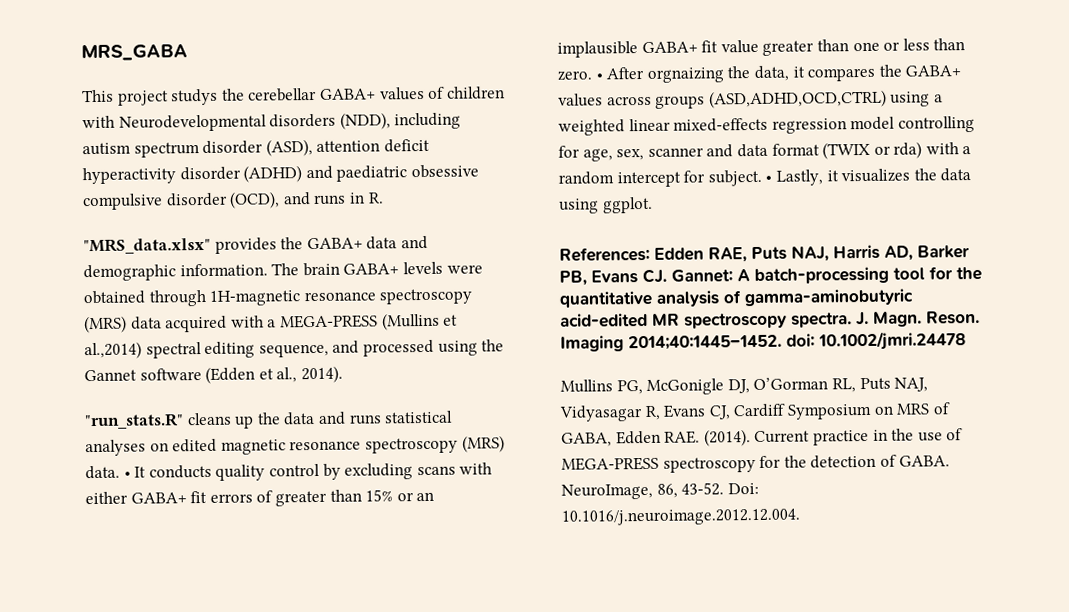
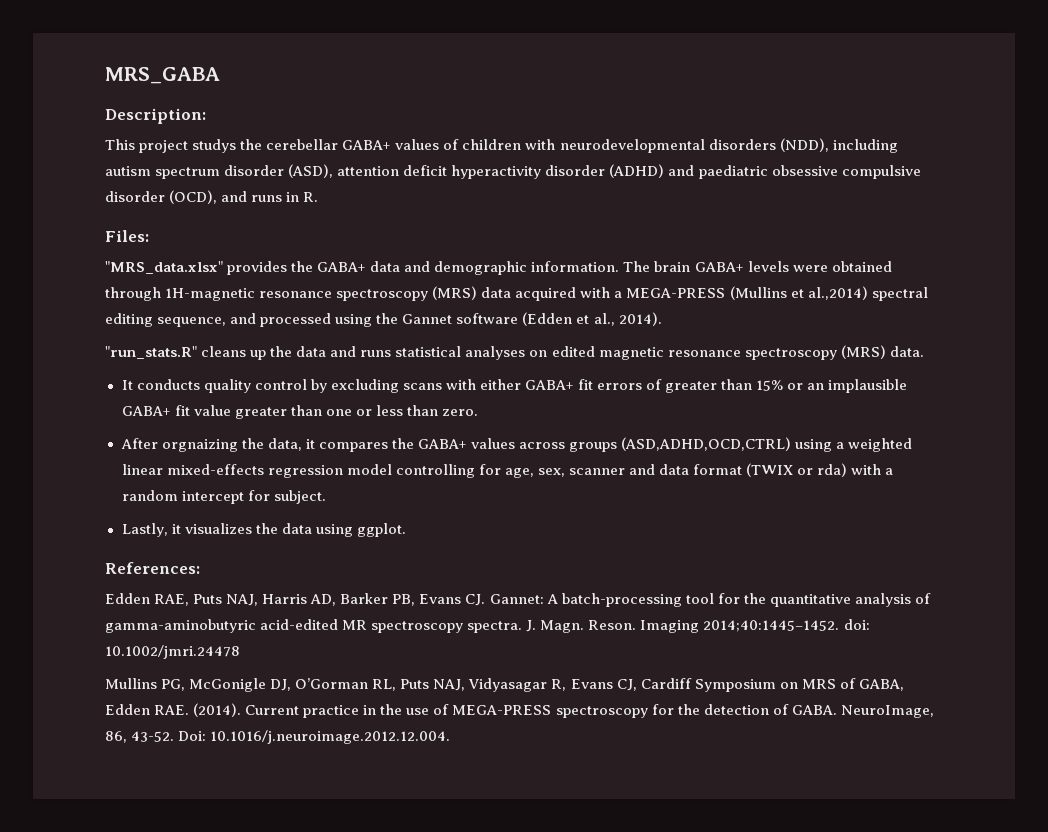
+ Description:
- This project studys the cerebellar GABA+ values of children with Neurodevelopmental disorders (NDD), including autism spectrum disorder (ASD), attention deficit hyperactivity disorder (ADHD) and paediatric obsessive compulsive disorder (OCD), and runs in R.
+ This project studys the cerebellar GABA+ values of children with neurodevelopmental disorders (NDD), including autism spectrum disorder (ASD), attention deficit hyperactivity disorder (ADHD) and paediatric obsessive compulsive disorder (OCD), and runs in R.
+ Files:
- "run_stats.R" cleans up the data and runs statistical analyses on edited magnetic resonance spectroscopy (MRS) data. • It conducts quality control by excluding scans with either GABA+ fit errors of greater than 15% or an implausible GABA+ fit value greater than one or less than zero. • After orgnaizing the data, it compares the GABA+ values across groups (ASD,ADHD,OCD,CTRL) using a weighted linear mixed-effects regression model controlling for age, sex, scanner and data format (TWIX or rda) with a random intercept for subject. • Lastly, it visualizes the data using ggplot.
+ "run_stats.R" cleans up the data and runs statistical analyses on edited magnetic resonance spectroscopy (MRS) data.
+ It conducts quality control by excluding scans with either GABA+ fit errors of greater than 15% or an implausible GABA+ fit value greater than one or less than zero.
+ After orgnaizing the data, it compares the GABA+ values across groups (ASD,ADHD,OCD,CTRL) using a weighted linear mixed-effects regression model controlling for age, sex, scanner and data format (TWIX or rda) with a random intercept for subject.
+ Lastly, it visualizes the data using ggplot.
- References: Edden RAE, Puts NAJ, Harris AD, Barker PB, Evans CJ. Gannet: A batch-processing tool for the quantitative analysis of gamma-aminobutyric acid-edited MR spectroscopy spectra.
+ References:
+ Edden RAE, Puts NAJ, Harris AD, Barker PB, Evans CJ. Gannet: A batch-processing tool for the quantitative analysis of gamma-aminobutyric acid-edited MR spectroscopy spectra.

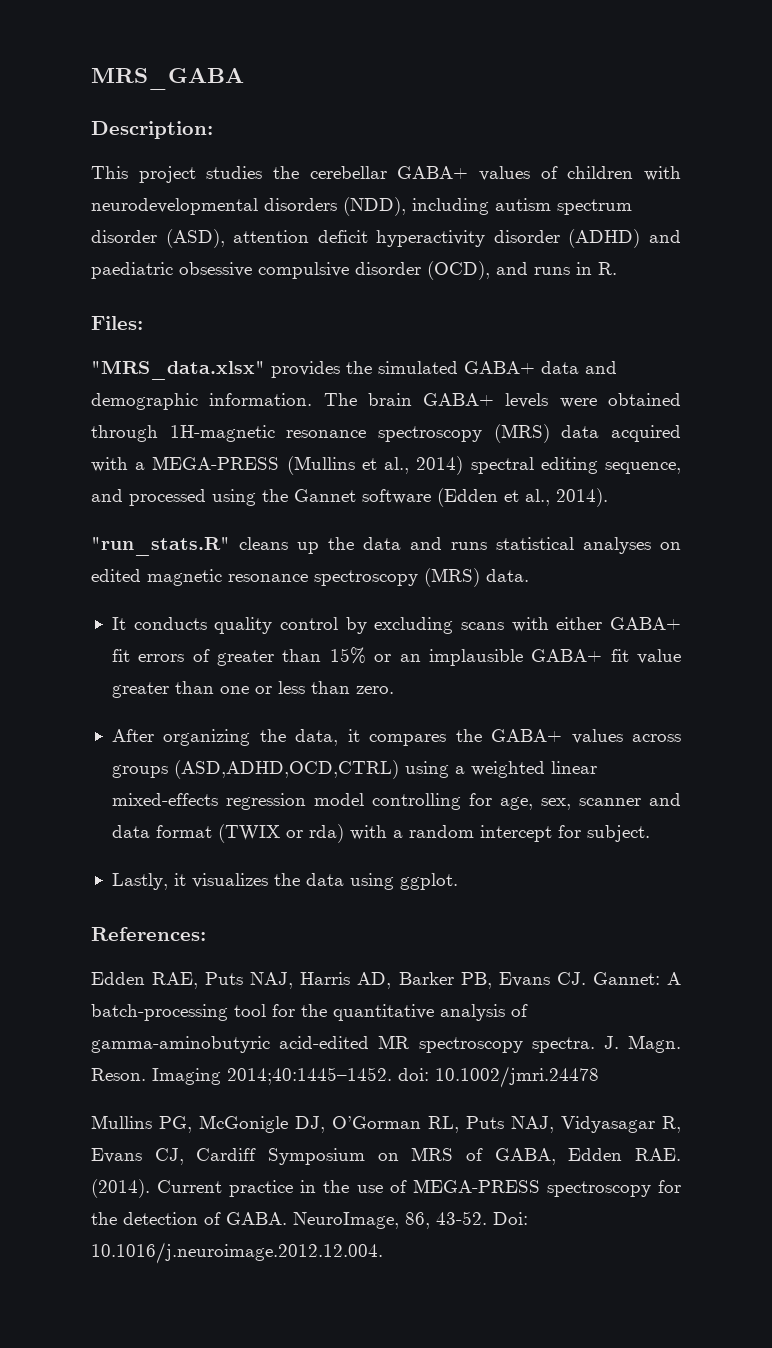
- This project studys the cerebellar GABA+ values of children with neurodevelopmental disorders (NDD), including autism spectrum disorder (ASD), attention deficit hyperactivity disorder (ADHD) and paediatric obsessive compulsive disorder (OCD), and runs in R.
+ This project studies the cerebellar GABA+ values of children with neurodevelopmental disorders (NDD), including autism spectrum disorder (ASD), attention deficit hyperactivity disorder (ADHD) and paediatric obsessive compulsive disorder (OCD), and runs in R.
- "MRS_data.xlsx" provides the GABA+ data and demographic information.
+ "MRS_data.xlsx" provides the simulated GABA+ data and demographic information.
- The brain GABA+ levels were obtained through 1H-magnetic resonance spectroscopy (MRS) data acquired with a MEGA-PRESS (Mullins et al.,2014) spectral editing sequence, and processed using the Gannet software (Edden et al., 2014).
+ The brain GABA+ levels were obtained through 1H-magnetic resonance spectroscopy (MRS) data acquired with a MEGA-PRESS (Mullins et al., 2014) spectral editing sequence, and processed using the Gannet software (Edden et al., 2014).
- After orgnaizing the data, it compares the GABA+ values across groups (ASD,ADHD,OCD,CTRL) using a weighted linear mixed-effects regression model controlling for age, sex, scanner and data format (TWIX or rda) with a random intercept for subject.
+ After organizing the data, it compares the GABA+ values across groups (ASD,ADHD,OCD,CTRL) using a weighted linear mixed-effects regression model controlling for age, sex, scanner and data format (TWIX or rda) with a random intercept for subject.

